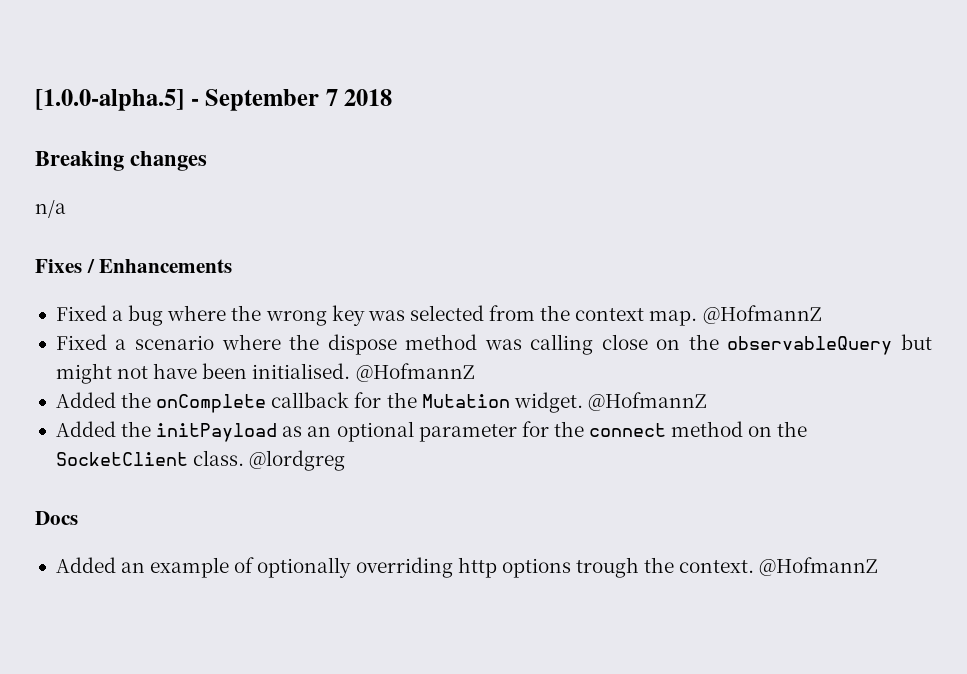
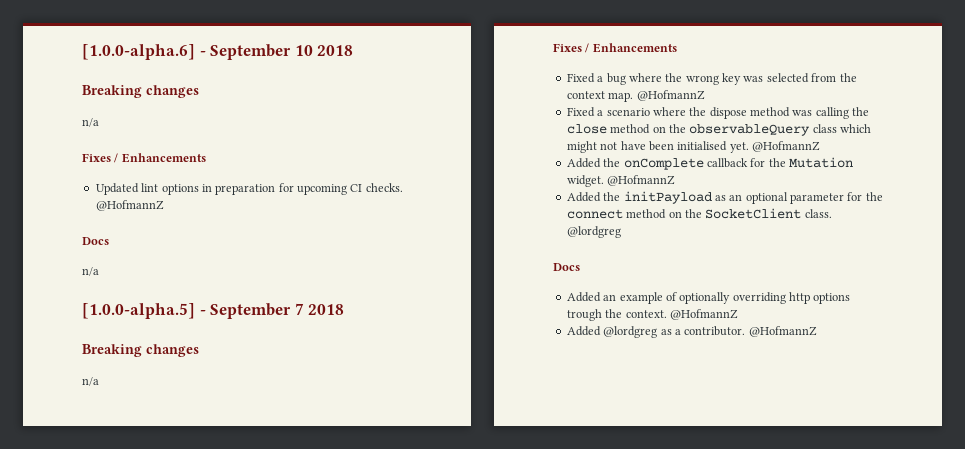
+ [1.0.0-alpha.6] - September 10 2018
+ Breaking changes
+ n/a
+ Fixes / Enhancements
+ Updated lint options in preparation for upcoming CI checks. @HofmannZ
+ Docs
+ n/a
- Fixed a scenario where the dispose method was calling close on the observableQuery but might not have been initialised.
+ Fixed a scenario where the dispose method was calling the close method on the observableQuery class which might not have been initialised yet.
+ Added @lordgreg as a contributor. @HofmannZ

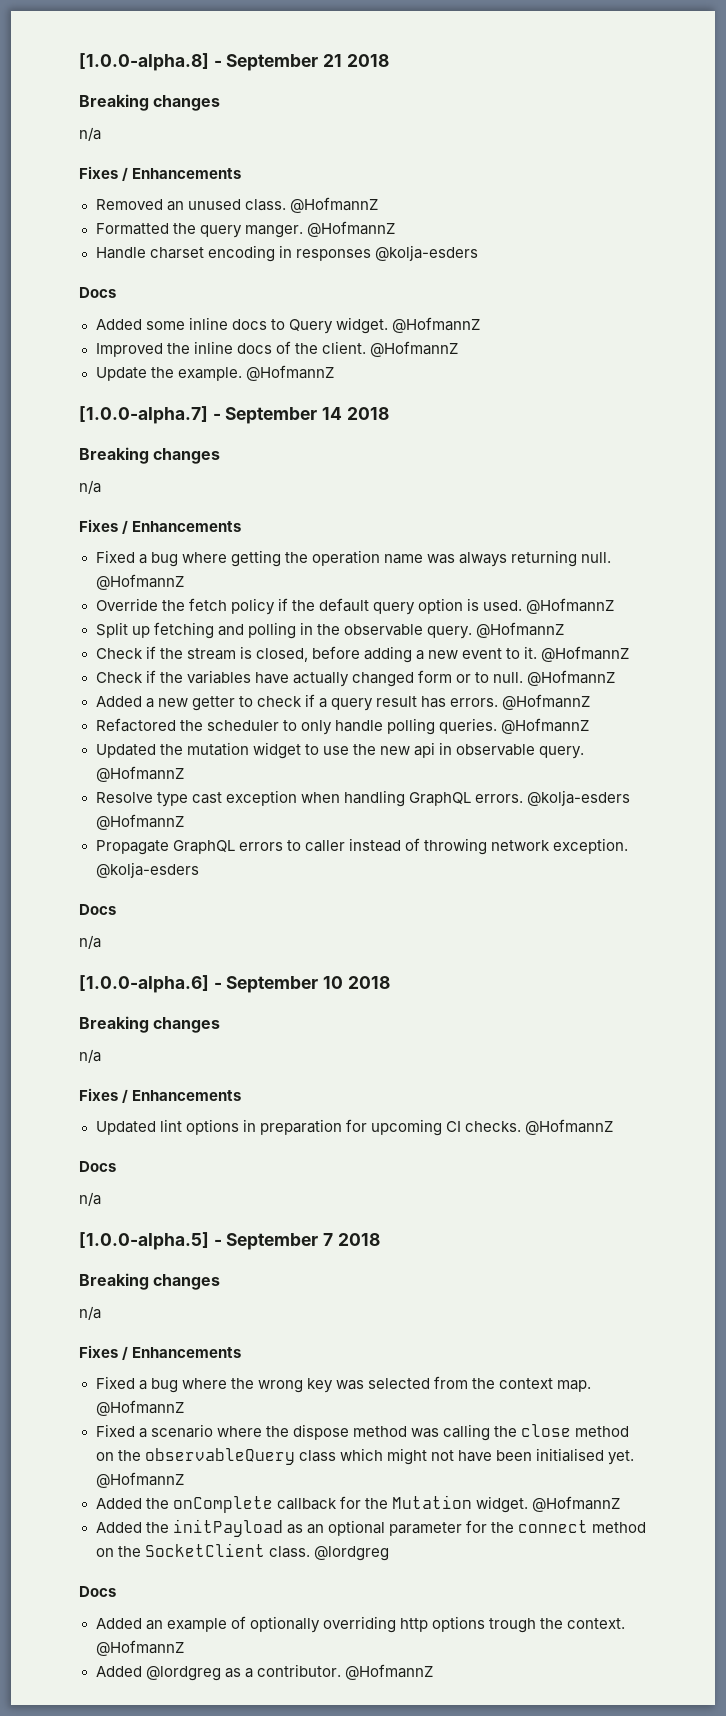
+ [1.0.0-alpha.8] - September 21 2018
+ Breaking changes
+ n/a
+ Fixes / Enhancements
+ Removed an unused class. @HofmannZ
+ Formatted the query manger. @HofmannZ
+ Handle charset encoding in responses @kolja-esders
+ Docs
+ Added some inline docs to Query widget. @HofmannZ
+ Improved the inline docs of the client. @HofmannZ
+ Update the example. @HofmannZ
+ [1.0.0-alpha.7] - September 14 2018
+ Breaking changes
+ n/a
+ Fixes / Enhancements
+ Fixed a bug where getting the operation name was always returning null. @HofmannZ
+ Override the fetch policy if the default query option is used. @HofmannZ
+ Split up fetching and polling in the observable query. @HofmannZ
+ Check if the stream is closed, before adding a new event to it. @HofmannZ
+ Check if the variables have actually changed form or to null. @HofmannZ
+ Added a new getter to check if a query result has errors. @HofmannZ
+ Refactored the scheduler to only handle polling queries. @HofmannZ
+ Updated the mutation widget to use the new api in observable query. @HofmannZ
+ Resolve type cast exception when handling GraphQL errors. @kolja-esders @HofmannZ
+ Propagate GraphQL errors to caller instead of throwing network exception. @kolja-esders
+ Docs
+ n/a

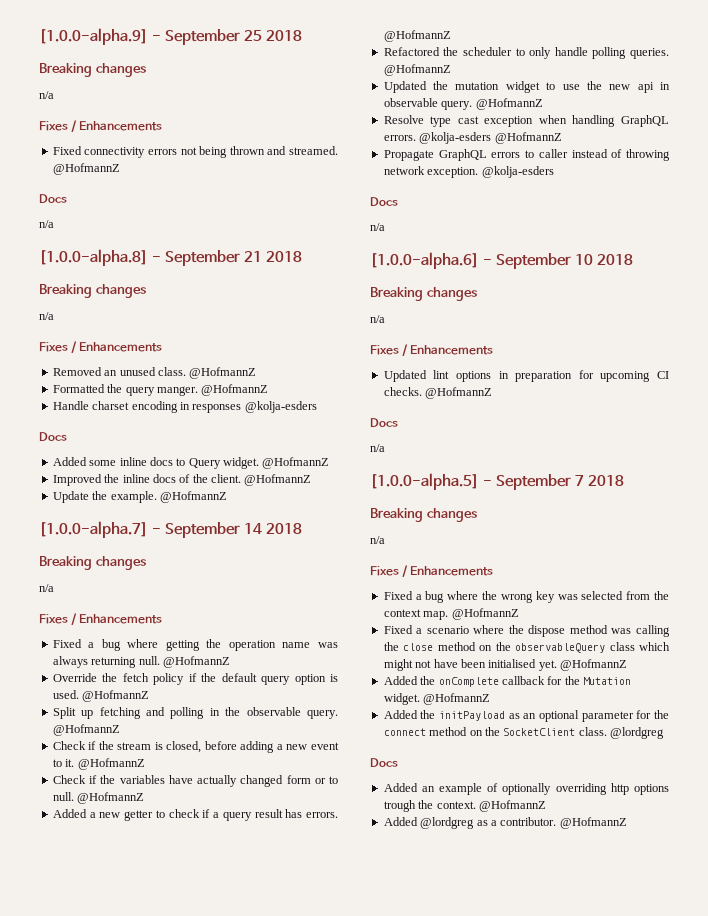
+ [1.0.0-alpha.9] - September 25 2018
+ Breaking changes
+ n/a
+ Fixes / Enhancements
+ Fixed connectivity errors not being thrown and streamed. @HofmannZ
+ Docs
+ n/a

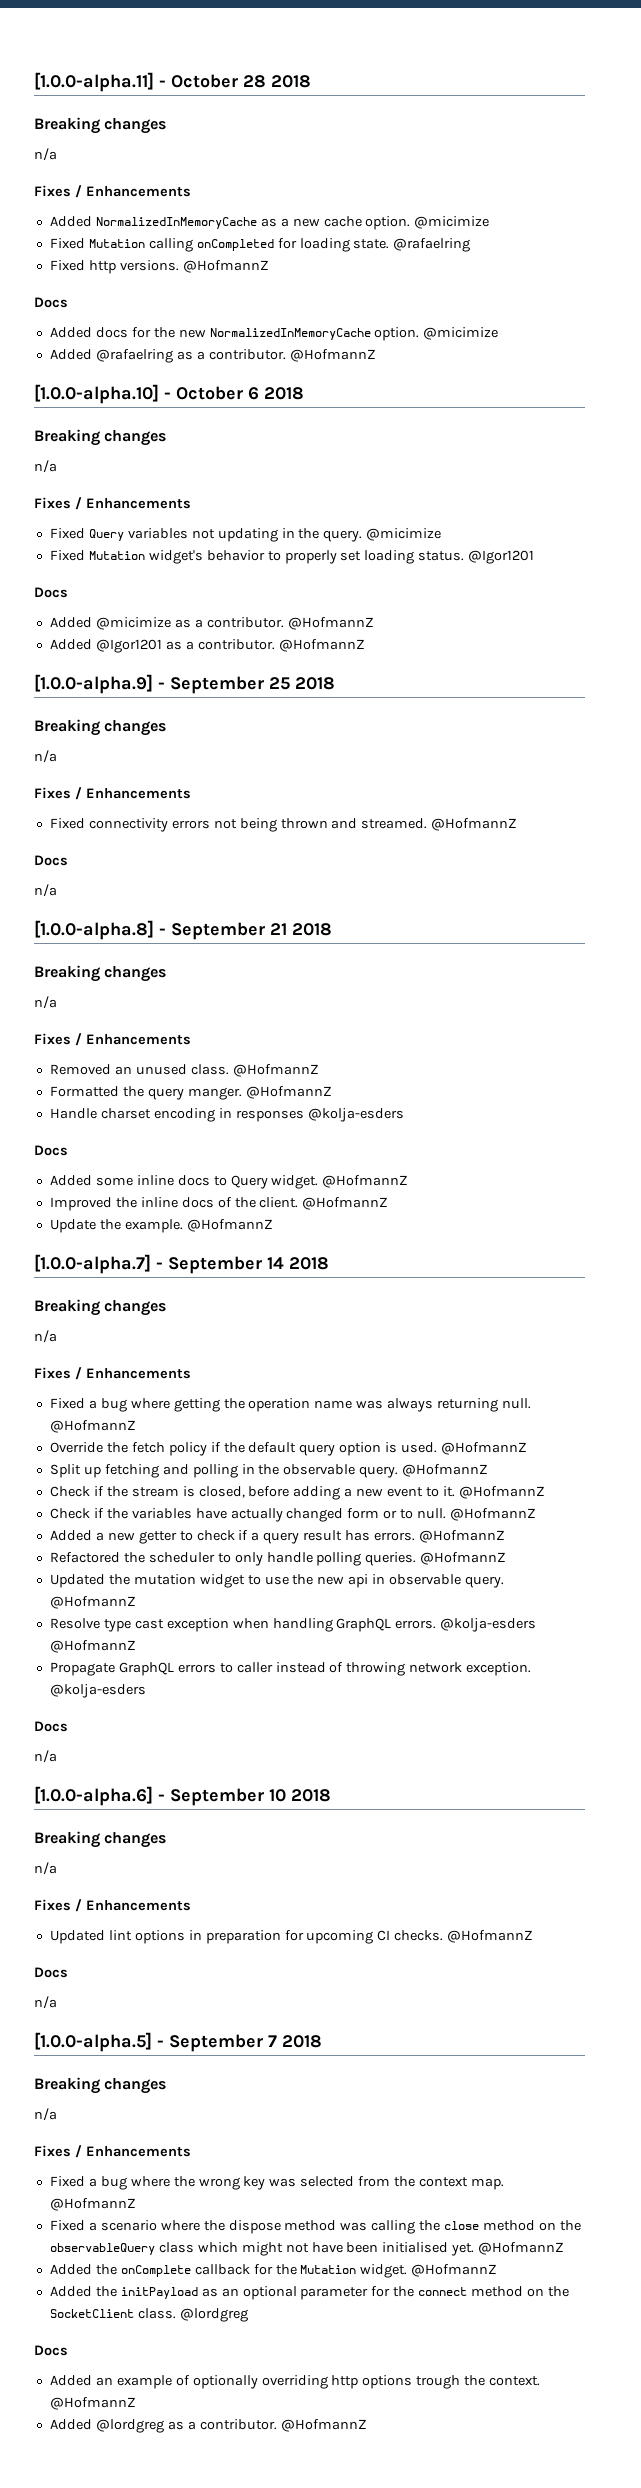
+ [1.0.0-alpha.11] - October 28 2018
+ Breaking changes
+ n/a
+ Fixes / Enhancements
+ Added NormalizedInMemoryCache as a new cache option. @micimize
+ Fixed Mutation calling onCompleted for loading state. @rafaelring
+ Fixed http versions. @HofmannZ
+ Docs
+ Added docs for the new NormalizedInMemoryCache option. @micimize
+ Added @rafaelring as a contributor. @HofmannZ
+ [1.0.0-alpha.10] - October 6 2018
+ Breaking changes
+ n/a
+ Fixes / Enhancements
+ Fixed Query variables not updating in the query. @micimize
+ Fixed Mutation widget's behavior to properly set loading status. @Igor1201
+ Docs
+ Added @micimize as a contributor. @HofmannZ
+ Added @Igor1201 as a contributor. @HofmannZ

